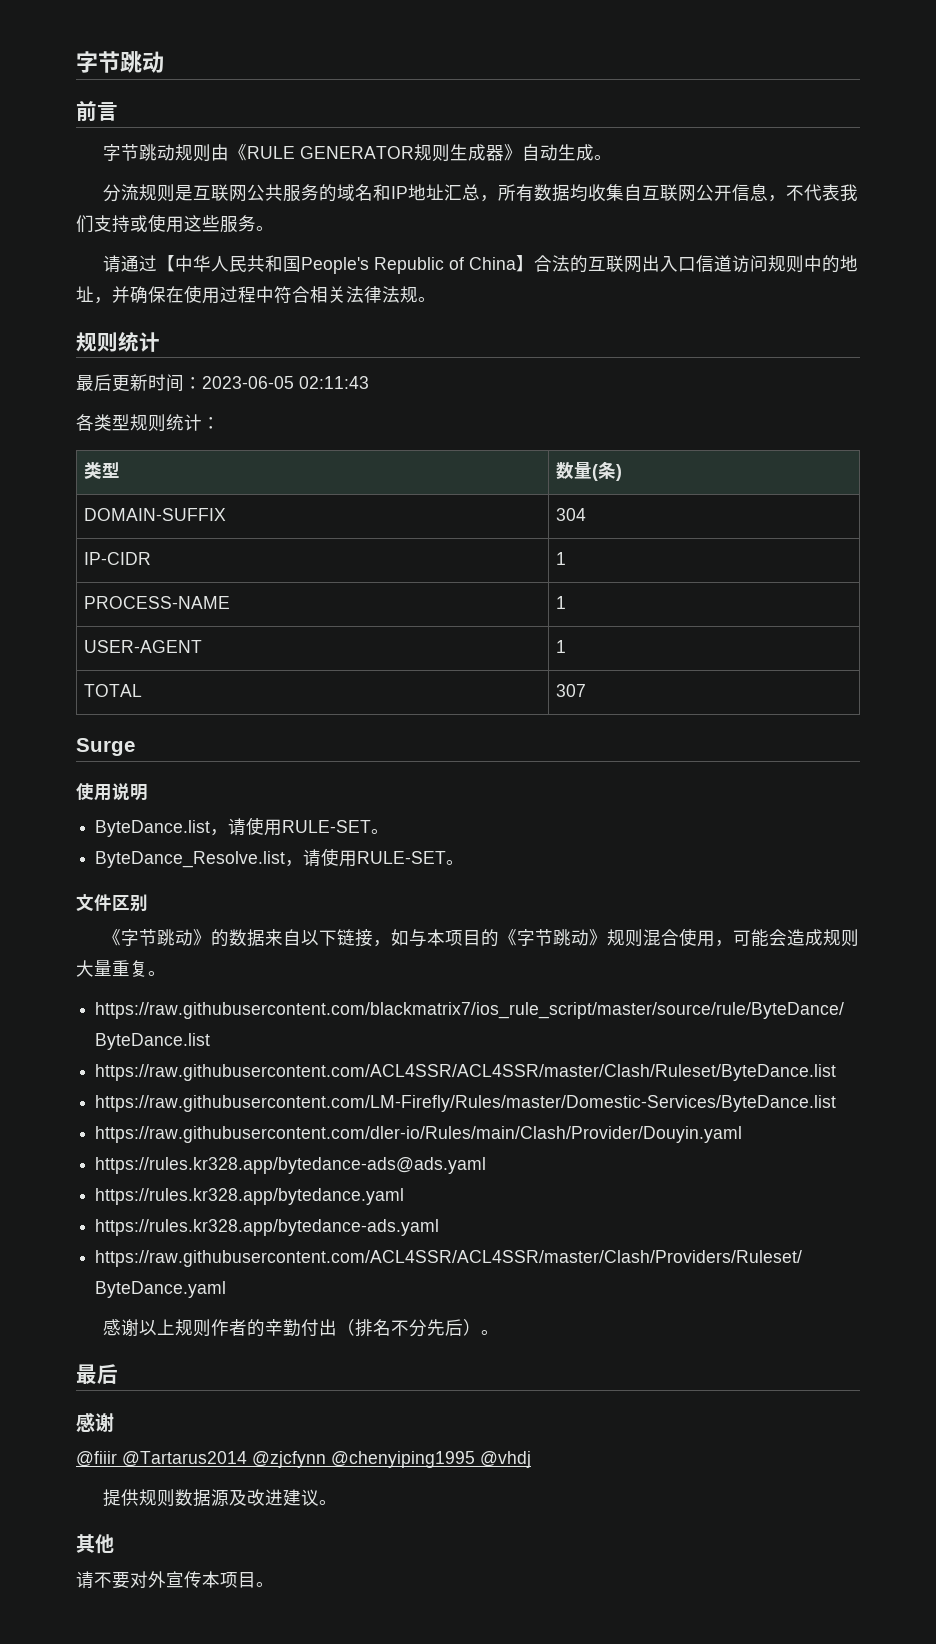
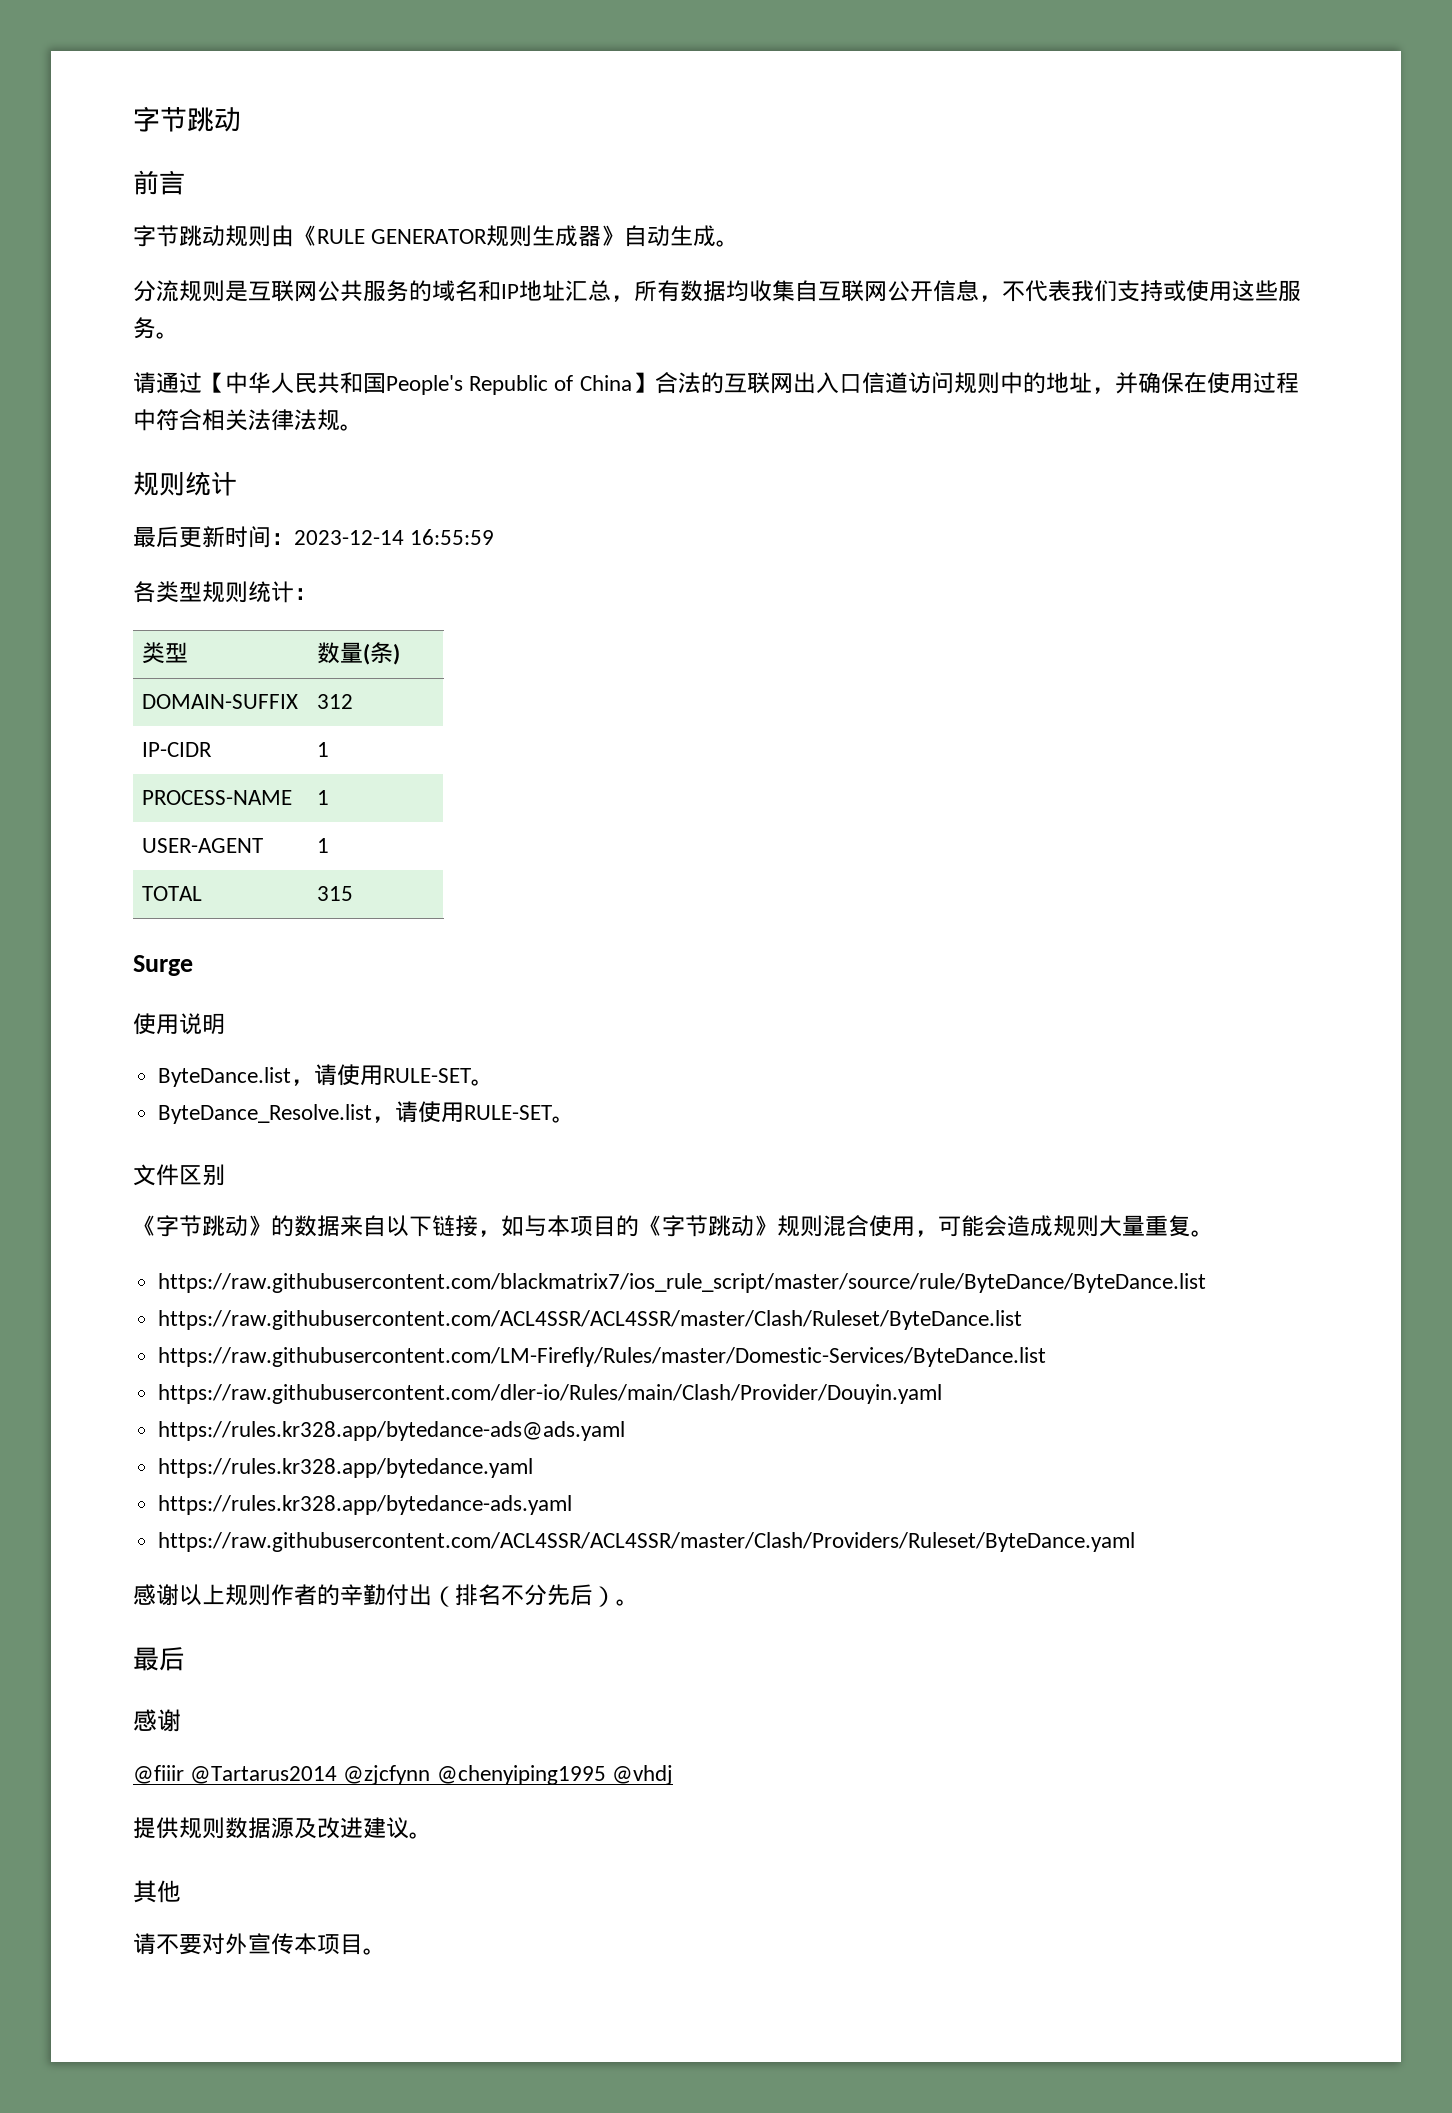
- 最后更新时间：2023-06-05 02:11:43
+ 最后更新时间：2023-12-14 16:55:59
- DOMAIN-SUFFIX | 304
+ DOMAIN-SUFFIX | 312
- TOTAL | 307
+ TOTAL | 315

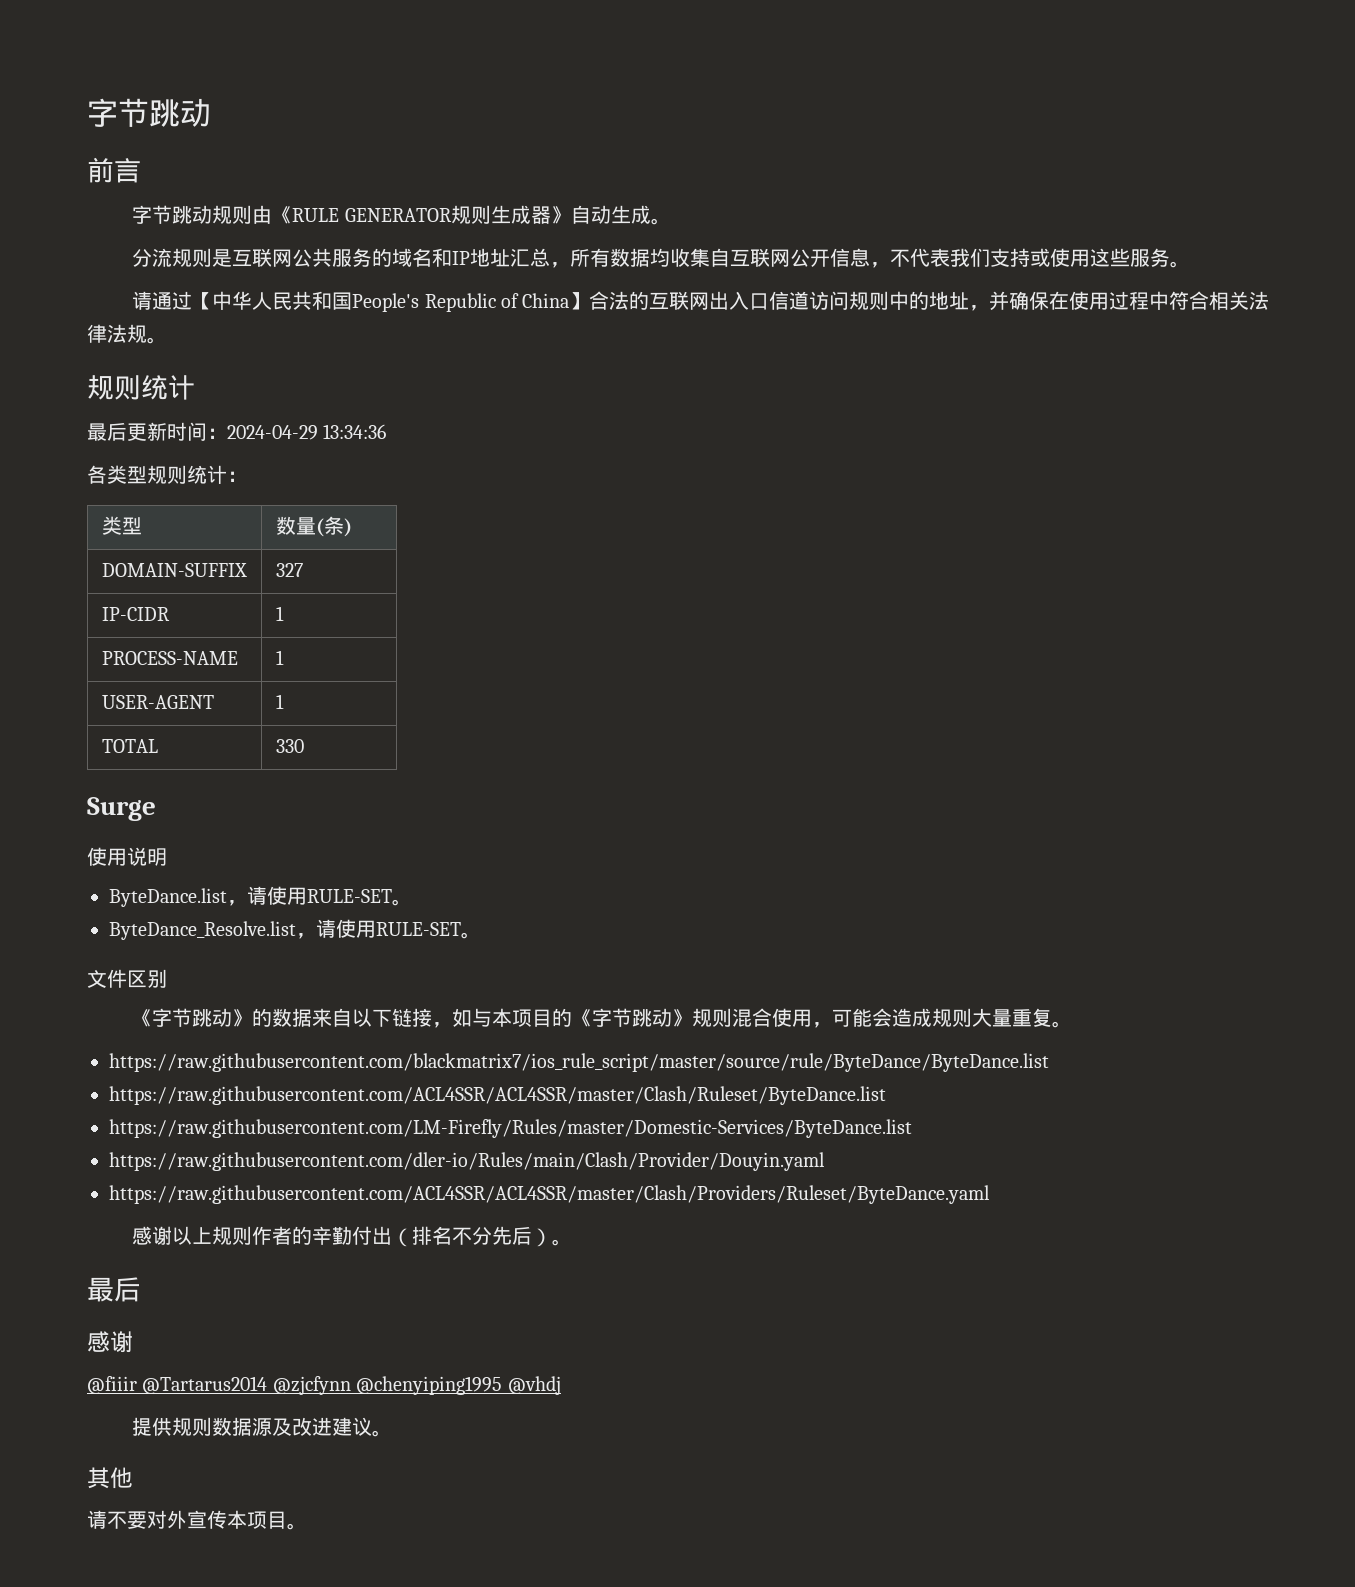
- 最后更新时间：2023-12-14 16:55:59
+ 最后更新时间：2024-04-29 13:34:36
- DOMAIN-SUFFIX | 312
+ DOMAIN-SUFFIX | 327
- TOTAL | 315
+ TOTAL | 330
- https://rules.kr328.app/bytedance-ads@ads.yaml
- https://rules.kr328.app/bytedance.yaml
- https://rules.kr328.app/bytedance-ads.yaml

